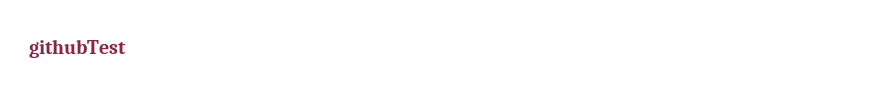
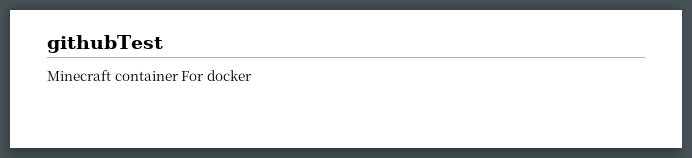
+ Minecraft container For docker

